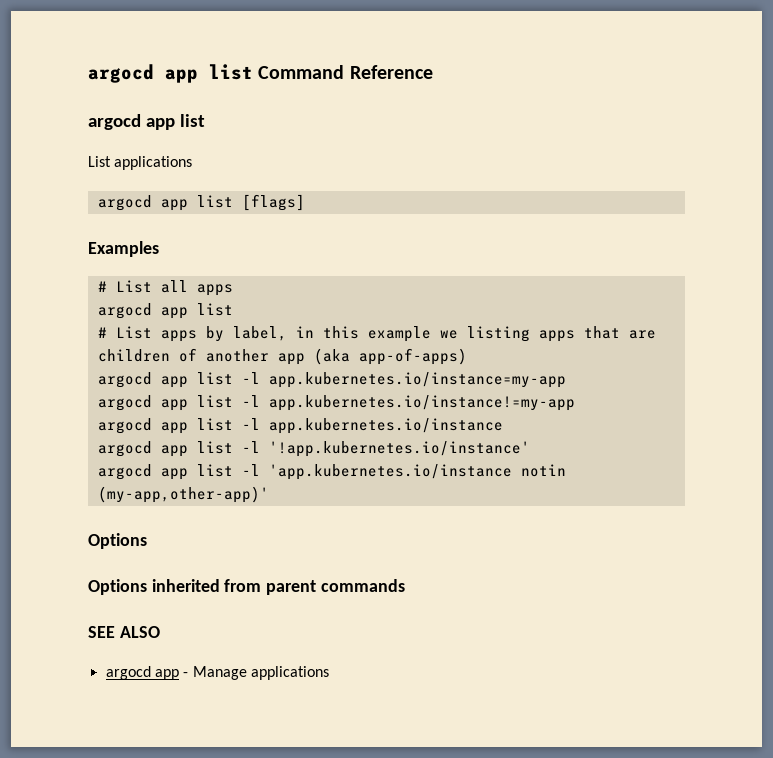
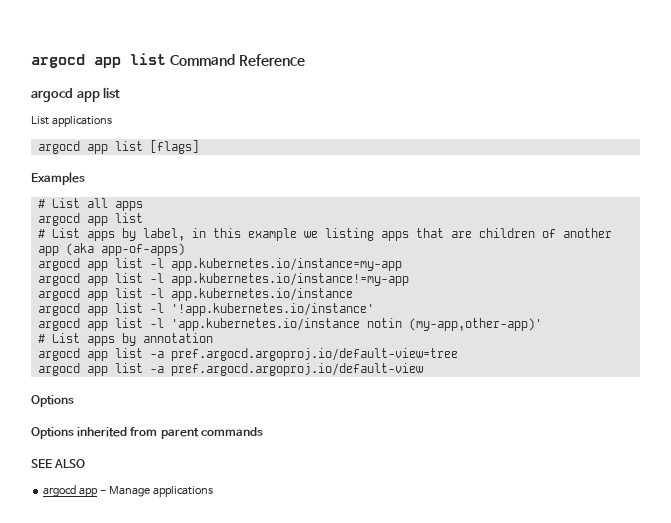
+ # List apps by annotation
+ argocd app list -a pref.argocd.argoproj.io/default-view=tree
+ argocd app list -a pref.argocd.argoproj.io/default-view

